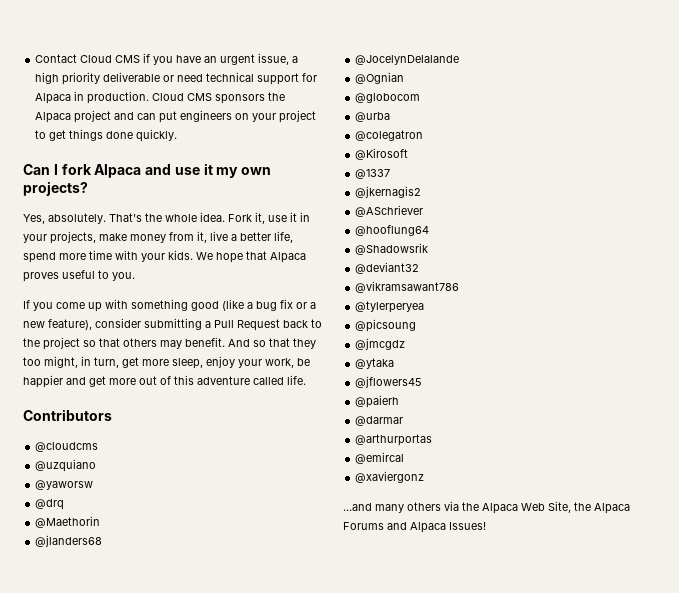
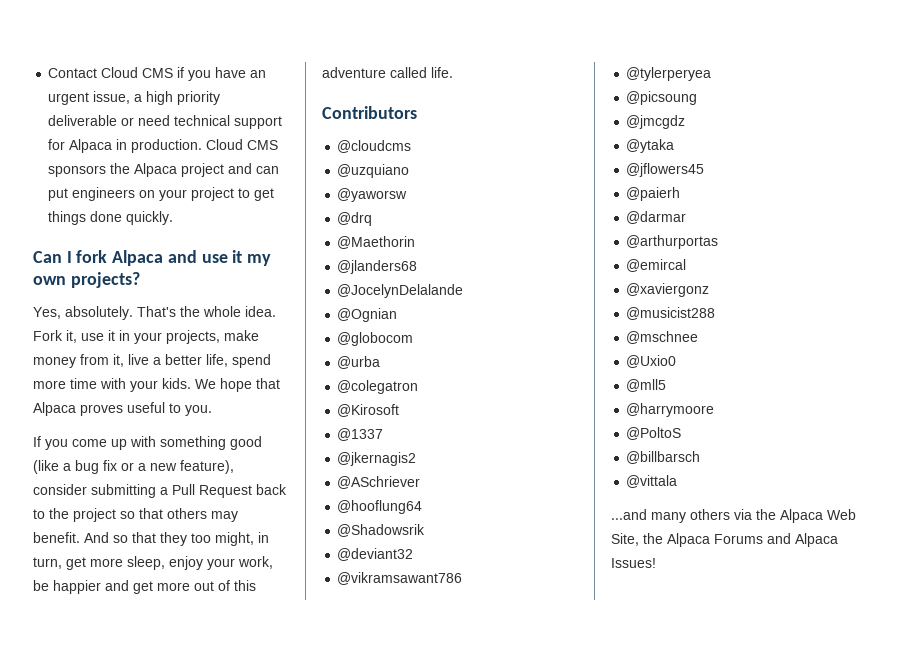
+ @musicist288
+ @mschnee
+ @Uxio0
+ @mll5
+ @harrymoore
+ @PoltoS
+ @billbarsch
+ @vittala

